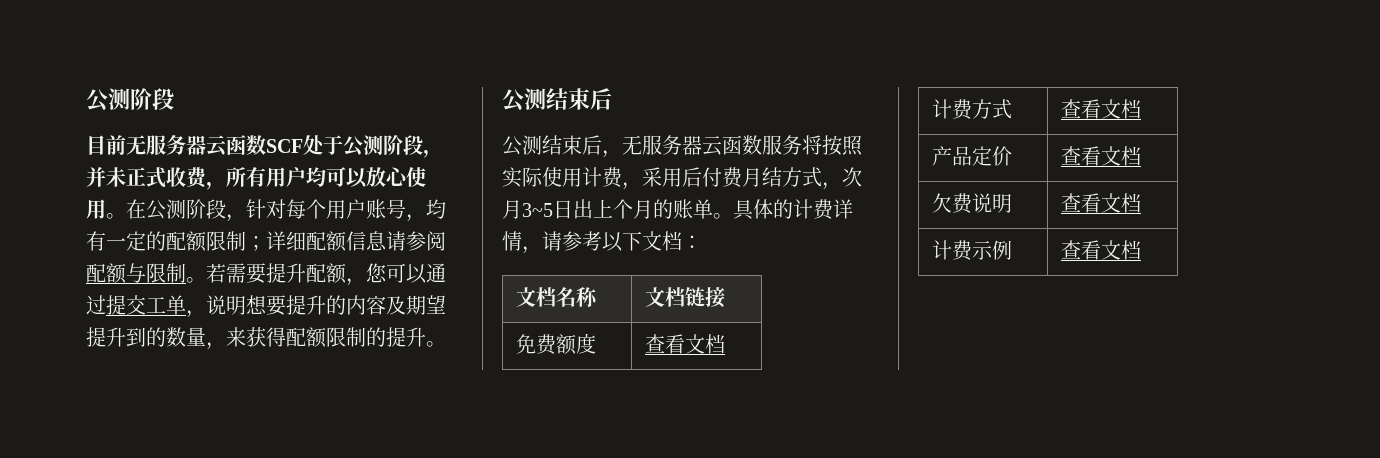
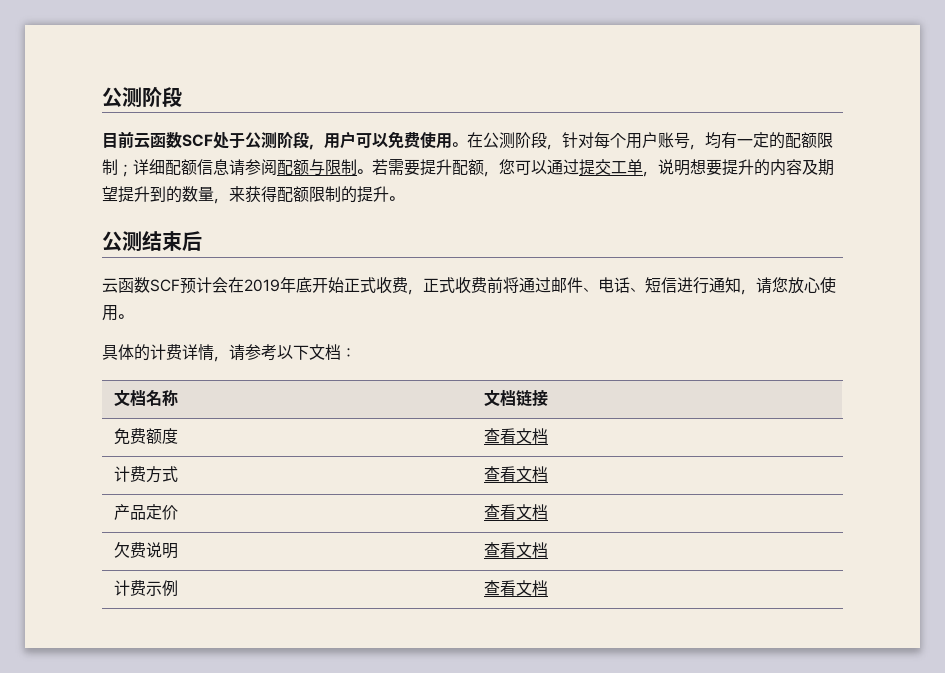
- 目前无服务器云函数SCF处于公测阶段，并未正式收费，所有用户均可以放心使用。
+ 目前云函数SCF处于公测阶段，用户可以免费使用。
- 公测结束后，无服务器云函数服务将按照实际使用计费，采用后付费月结方式，次月3~5日出上个月的账单。具体的计费详情，请参考以下文档：
+ 云函数SCF预计会在2019年底开始正式收费，正式收费前将通过邮件、电话、短信进行通知，请您放心使用。
+ 具体的计费详情，请参考以下文档：

